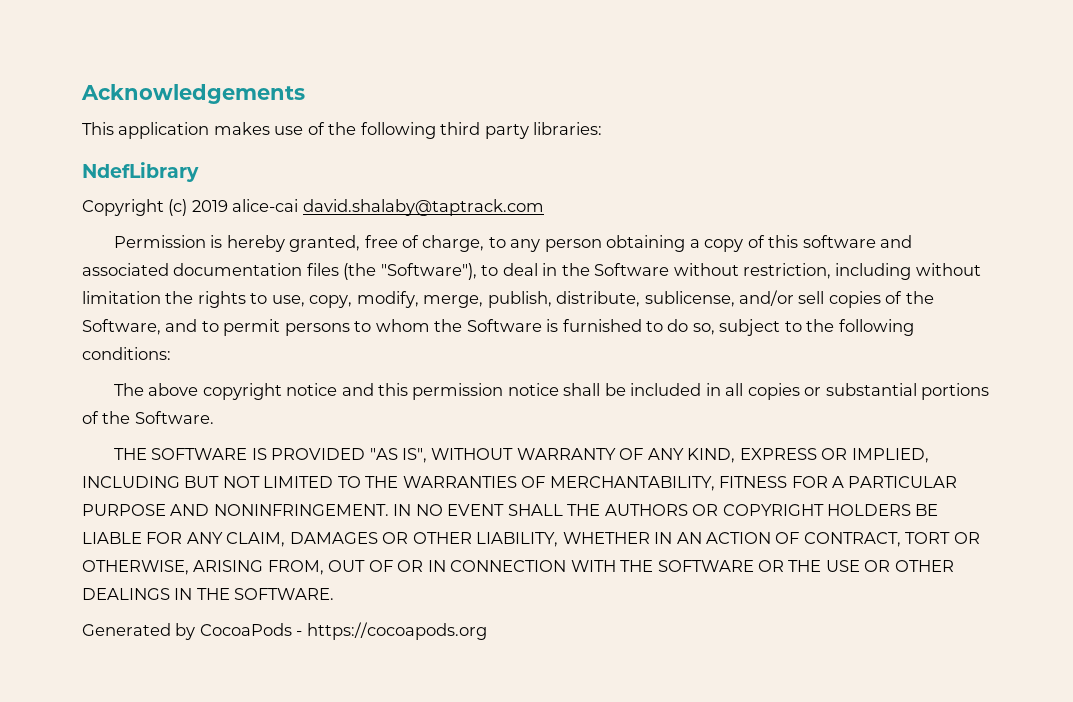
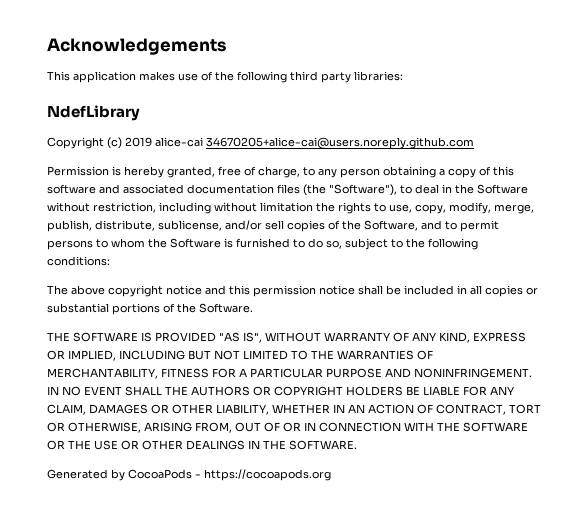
- Copyright (c) 2019 alice-cai david.shalaby@taptrack.com
+ Copyright (c) 2019 alice-cai 34670205+alice-cai@users.noreply.github.com

